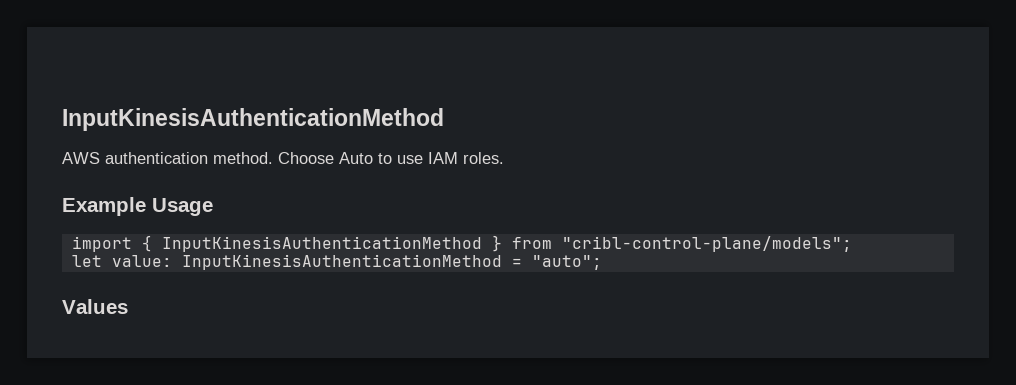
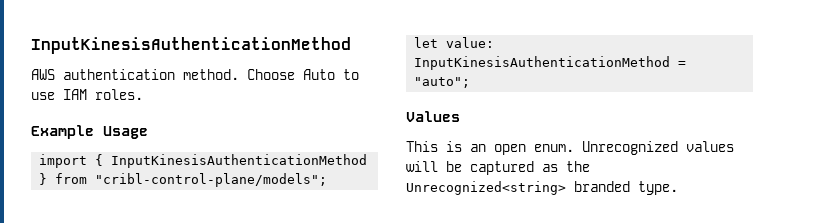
+ This is an open enum. Unrecognized values will be captured as the Unrecognized<string> branded type.

